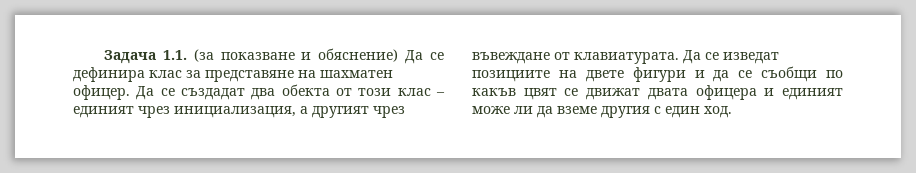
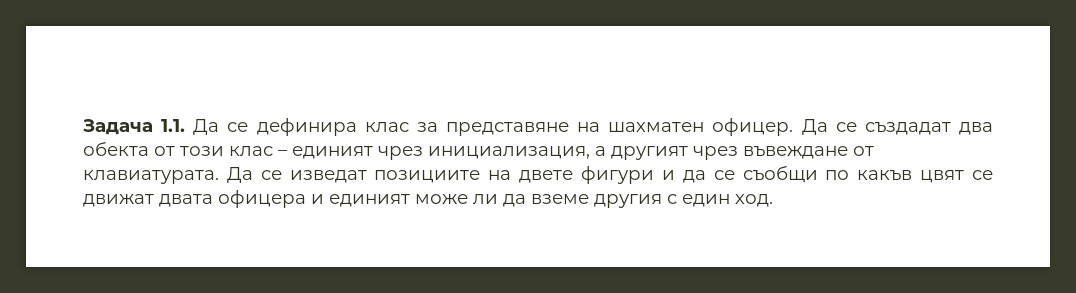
- Задача 1.1. (за показване и обяснение) Да се дефинира клас за представяне на шахматен офицер.
+ Задача 1.1. Да се дефинира клас за представяне на шахматен офицер.

